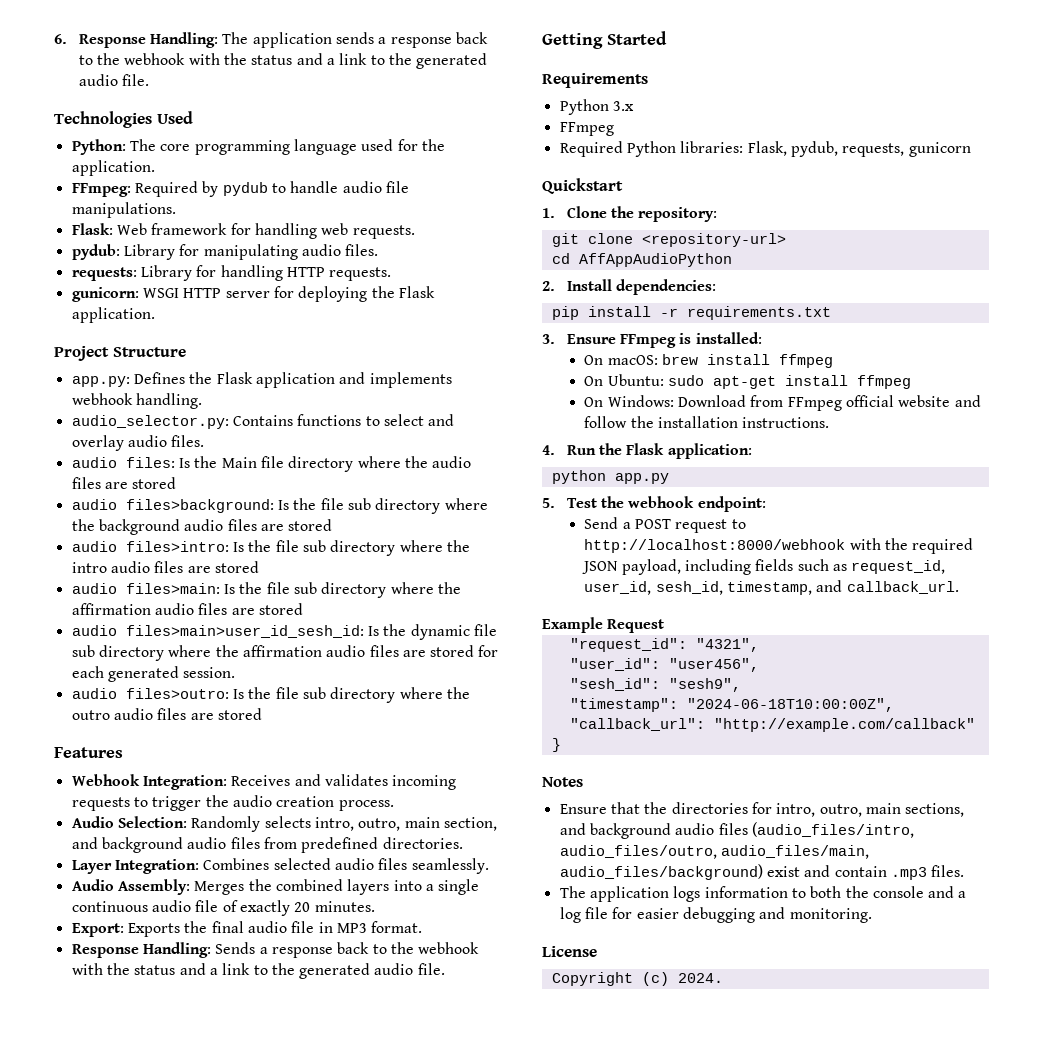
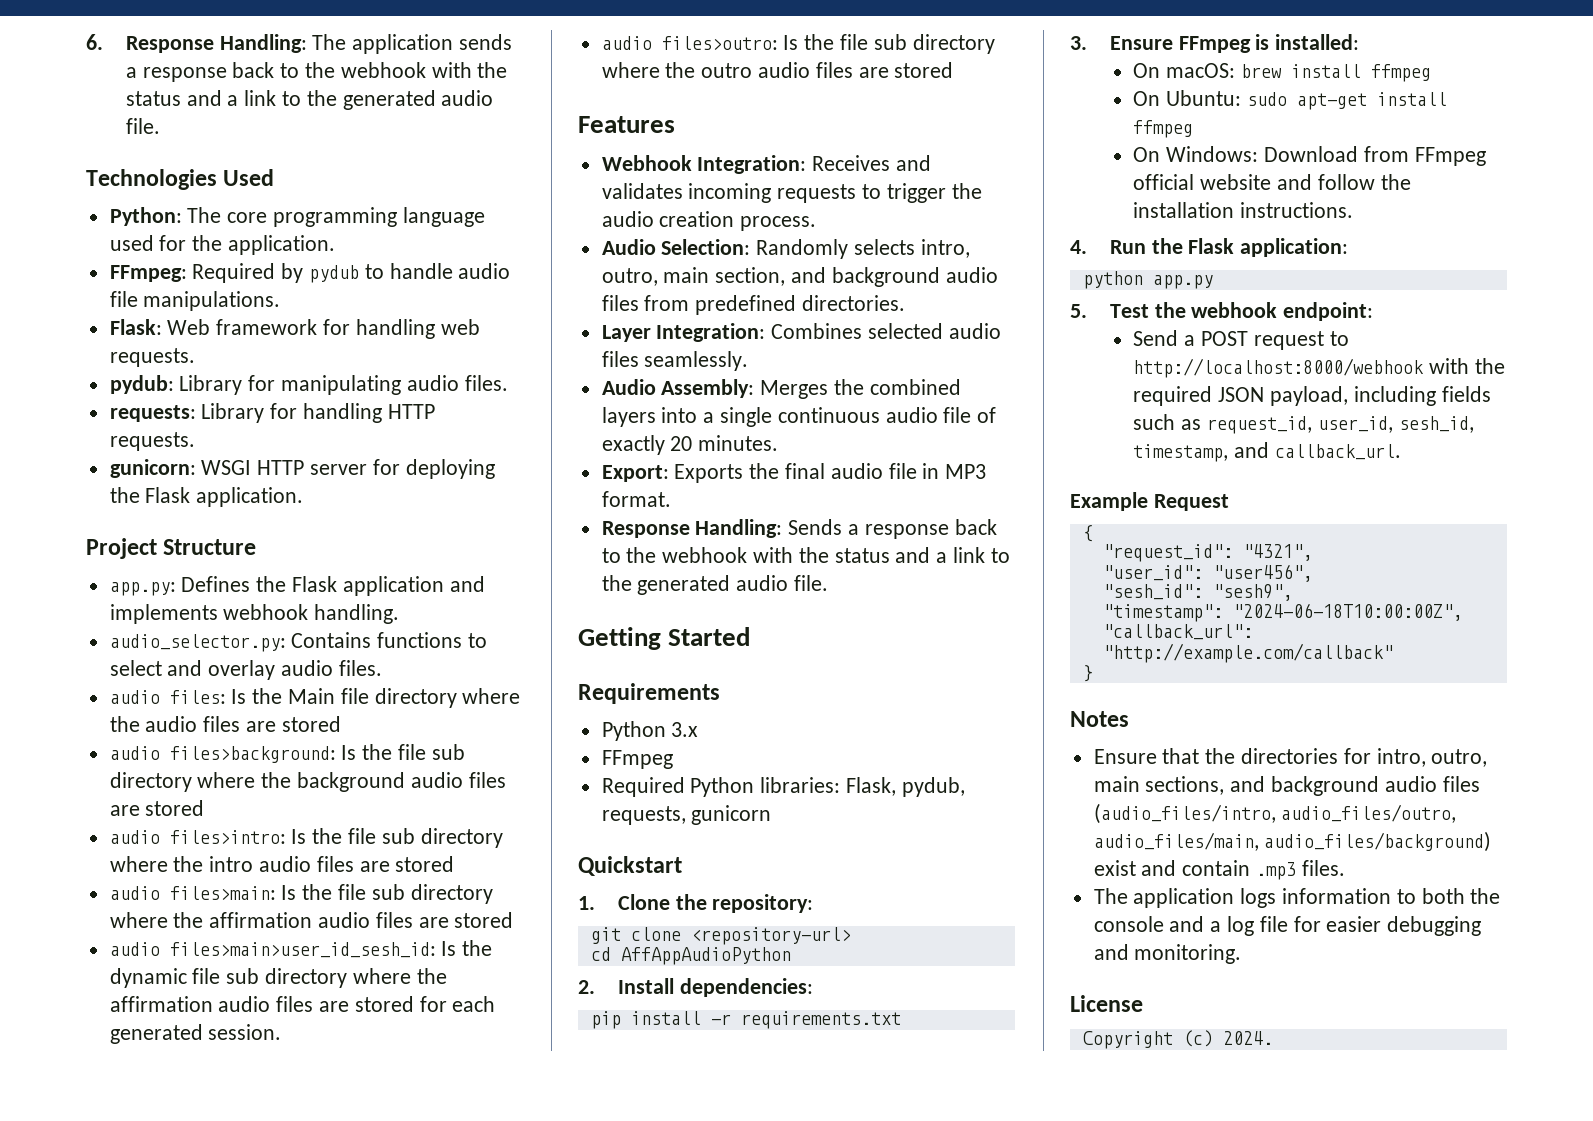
+ {

